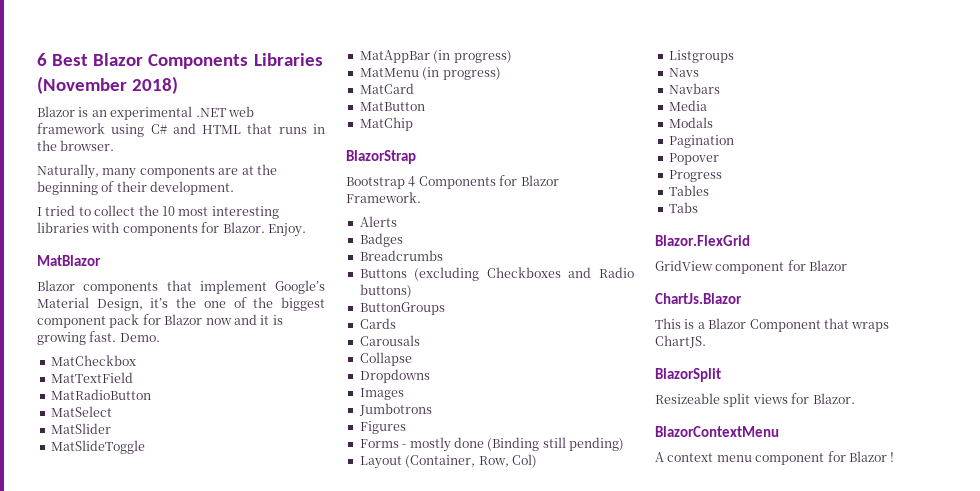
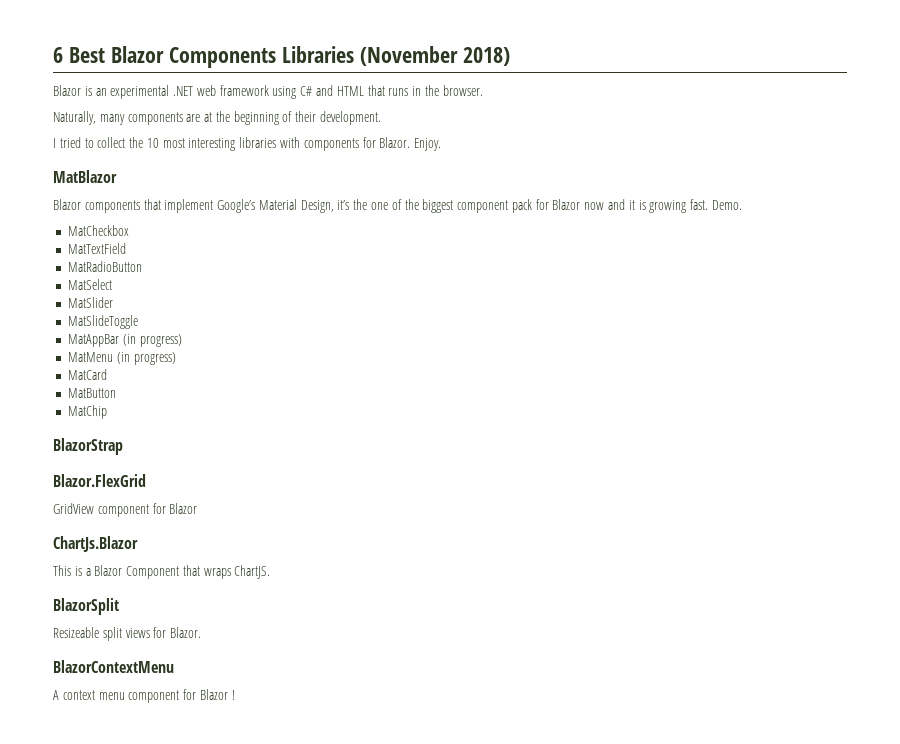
- Bootstrap 4 Components for Blazor Framework.
- Alerts
- Badges
- Breadcrumbs
- Buttons (excluding Checkboxes and Radio buttons)
- ButtonGroups
- Cards
- Carousals
- Collapse
- Dropdowns
- Images
- Jumbotrons
- Figures
- Forms - mostly done (Binding still pending)
- Layout (Container, Row, Col)
- Listgroups
- Navs
- Navbars
- Media
- Modals
- Pagination
- Popover
- Progress
- Tables
- Tabs

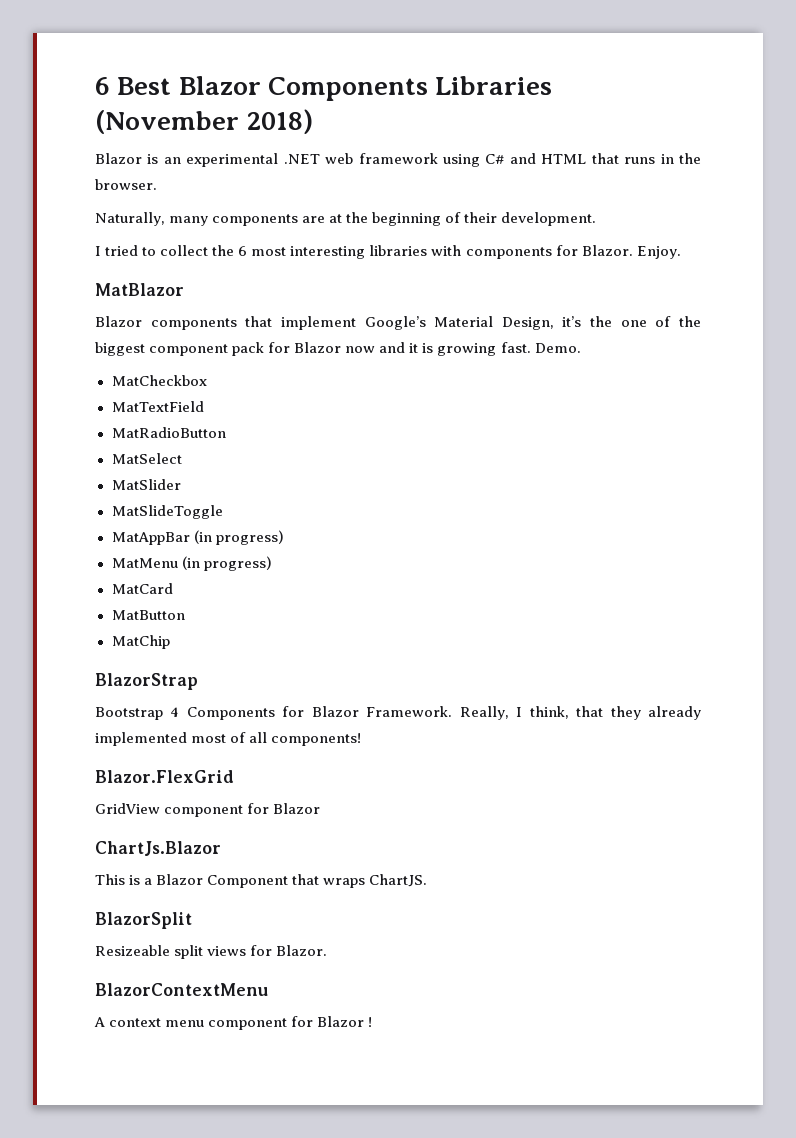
- I tried to collect the 10 most interesting libraries with components for Blazor.
+ I tried to collect the 6 most interesting libraries with components for Blazor.
+ Bootstrap 4 Components for Blazor Framework. Really, I think, that they already implemented most of all components!

